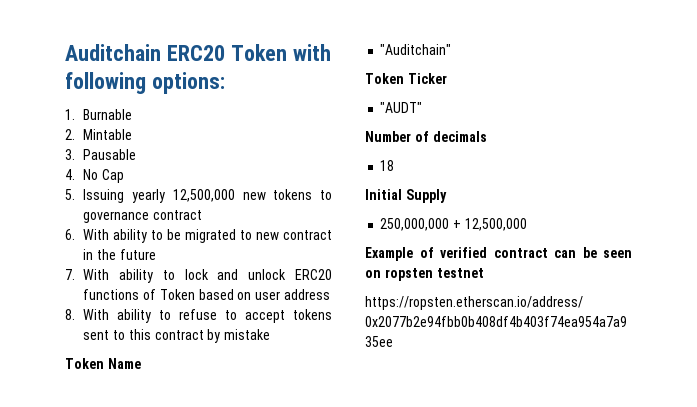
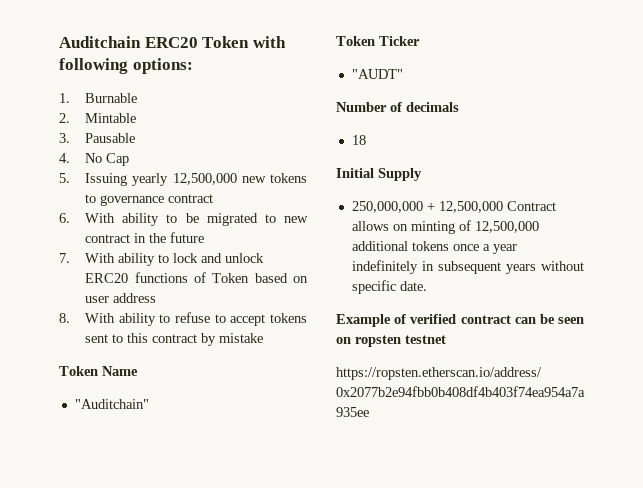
- 250,000,000 + 12,500,000
+ 250,000,000 + 12,500,000 Contract allows on minting of 12,500,000 additional tokens once a year indefinitely in subsequent years without specific date.

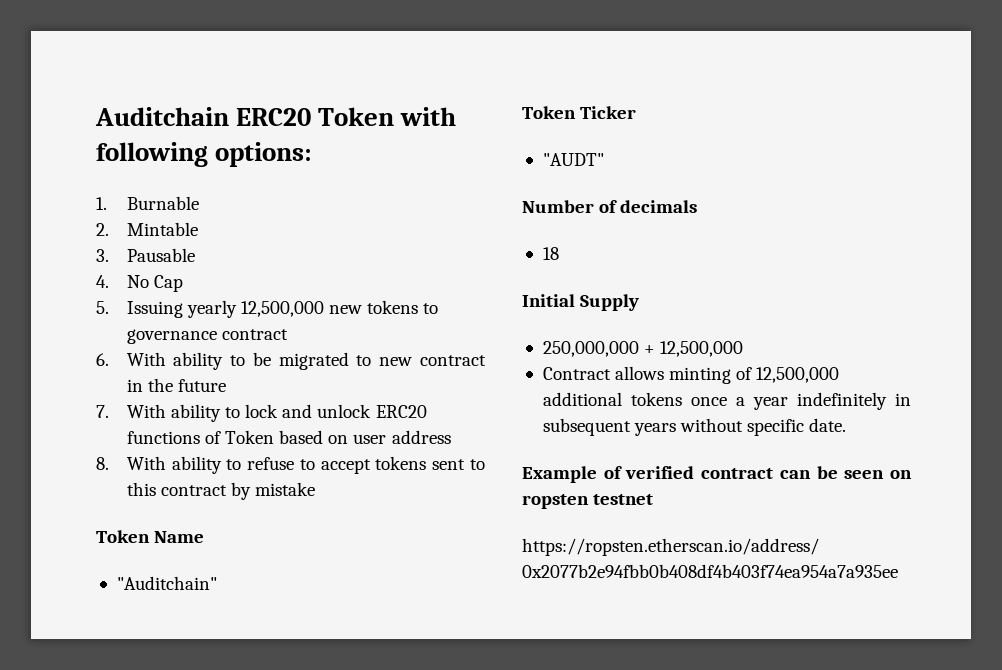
- 250,000,000 + 12,500,000 Contract allows on minting of 12,500,000 additional tokens once a year indefinitely in subsequent years without specific date.
+ 250,000,000 + 12,500,000
+ Contract allows minting of 12,500,000 additional tokens once a year indefinitely in subsequent years without specific date.

